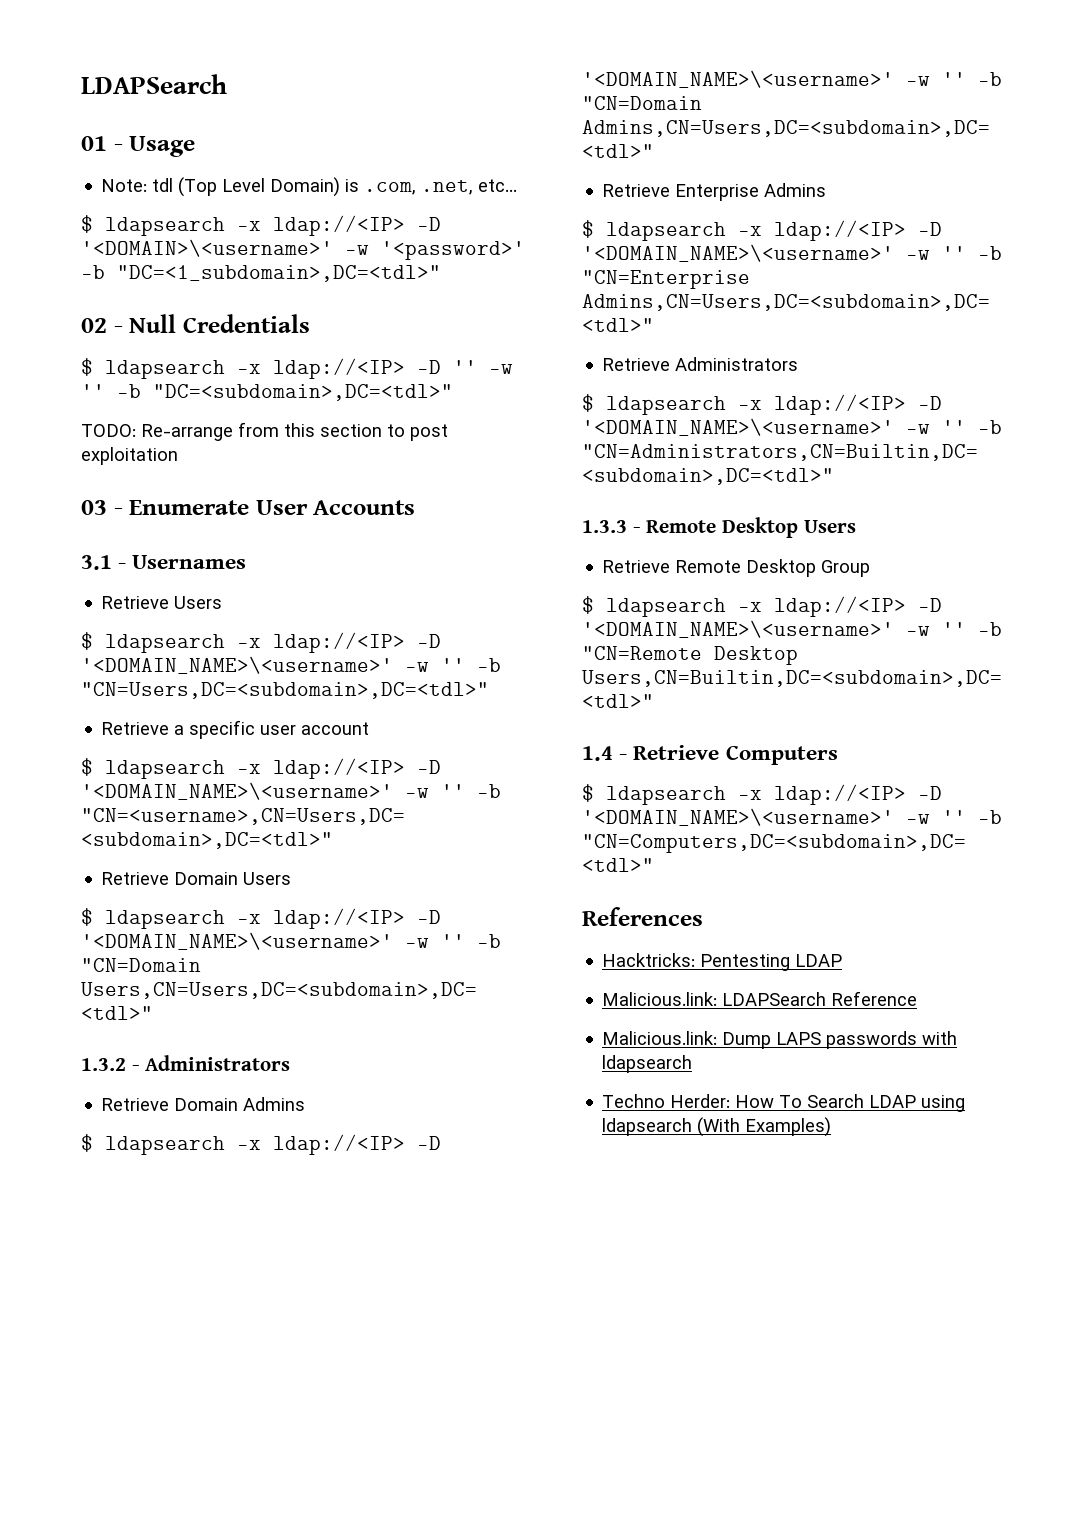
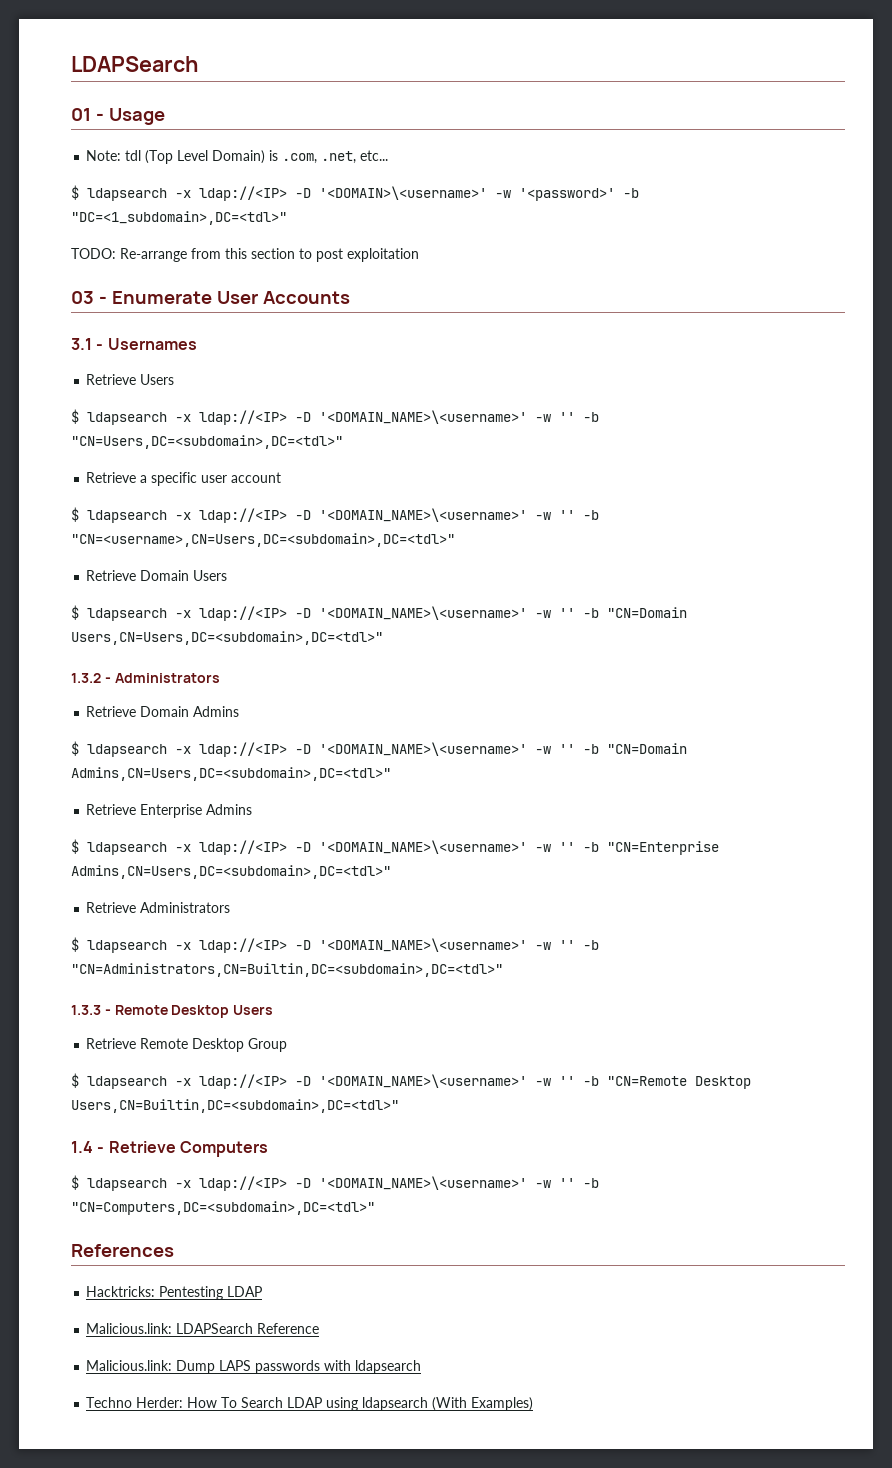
- 02 - Null Credentials
- $ ldapsearch -x ldap://<IP> -D '' -w '' -b "DC=<subdomain>,DC=<tdl>"

